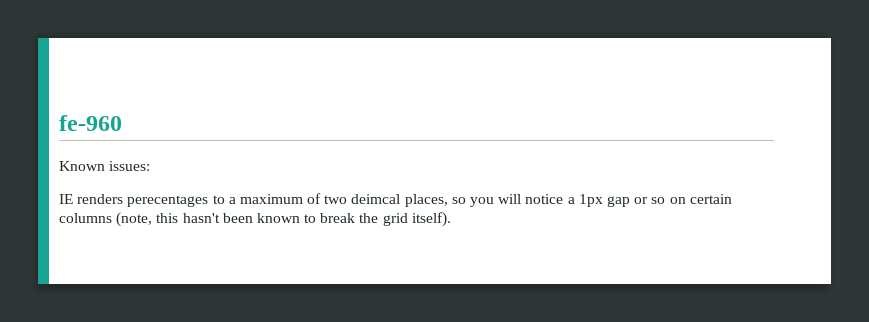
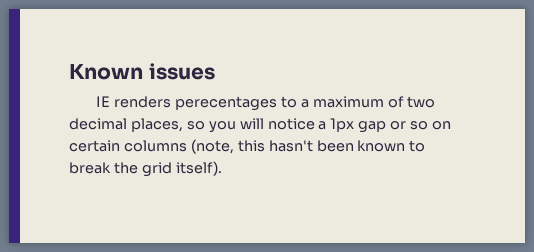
- fe-960
- Known issues:
+ Known issues
- IE renders perecentages to a maximum of two deimcal places, so you will notice a 1px gap or so on certain columns (note, this hasn't been known to break the grid itself).
+ IE renders perecentages to a maximum of two decimal places, so you will notice a 1px gap or so on certain columns (note, this hasn't been known to break the grid itself).

